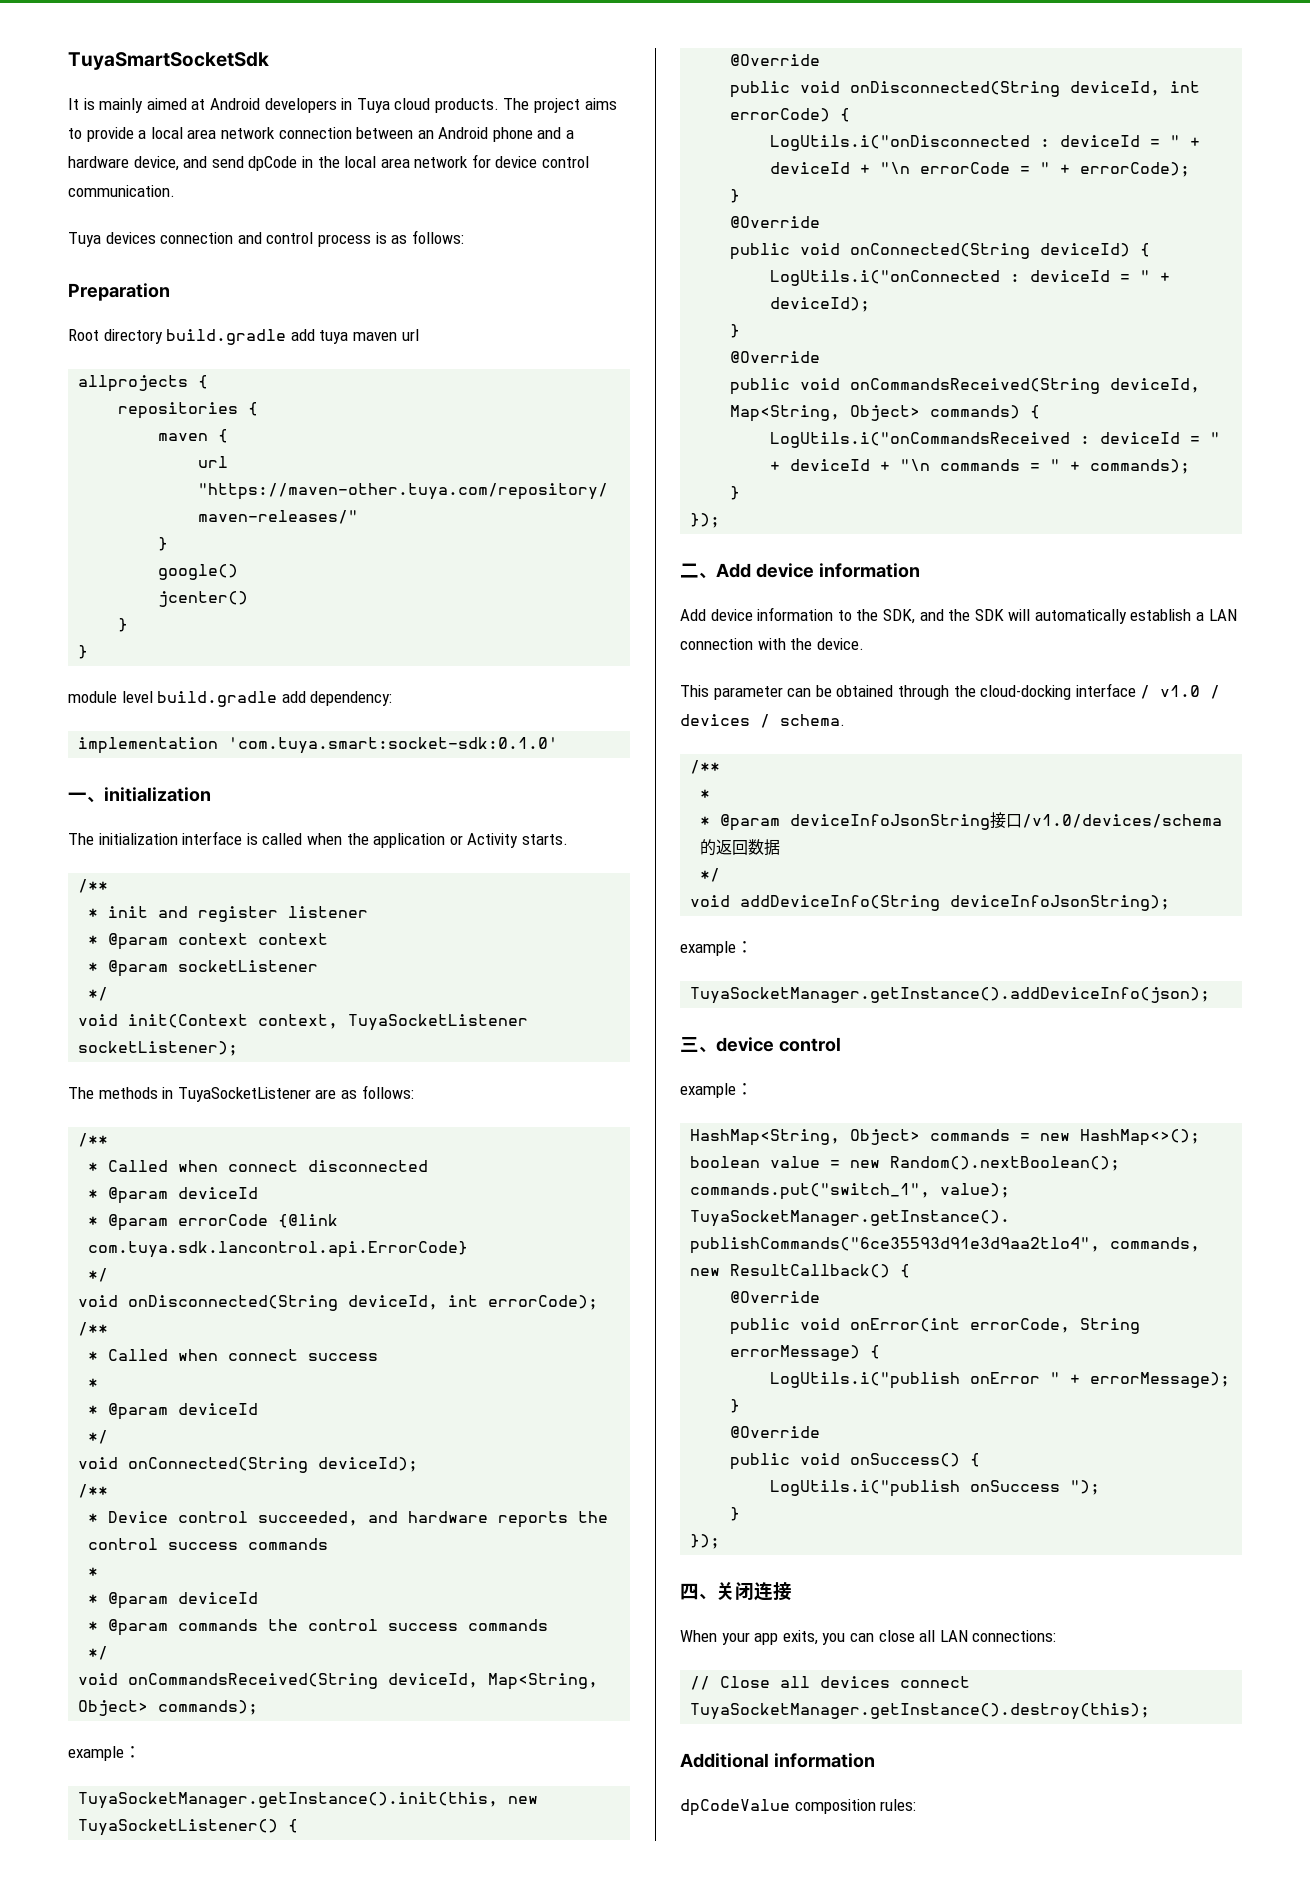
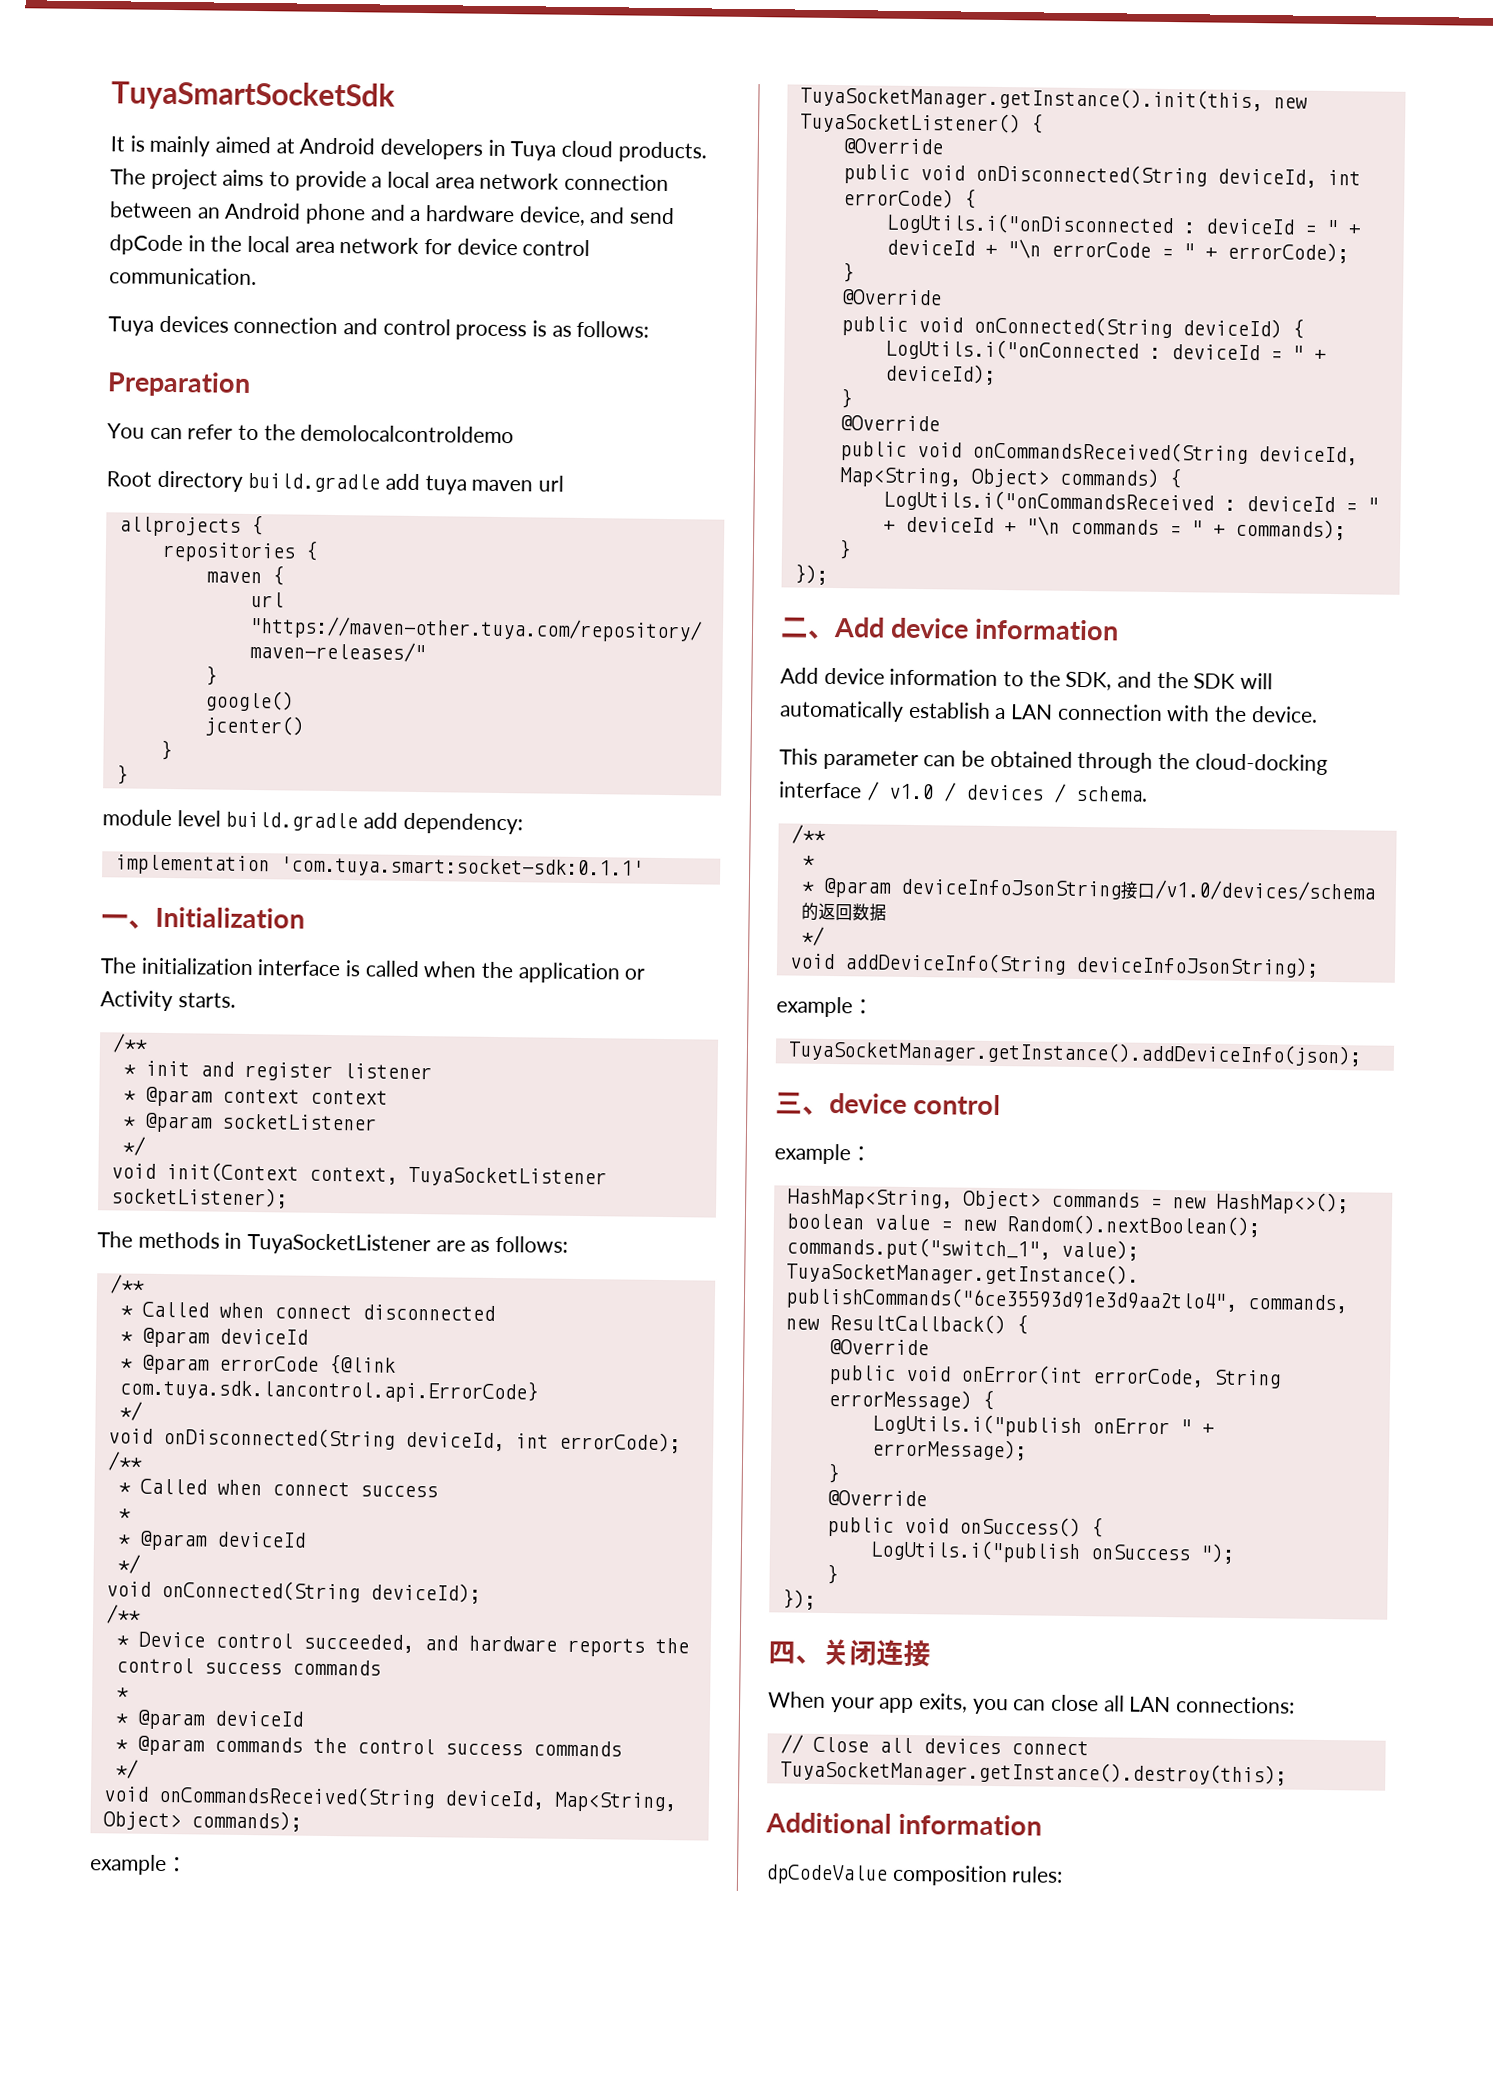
+ You can refer to the demolocalcontroldemo
- implementation 'com.tuya.smart:socket-sdk:0.1.0'
+ implementation 'com.tuya.smart:socket-sdk:0.1.1'
- 一、initialization
+ 一、Initialization

